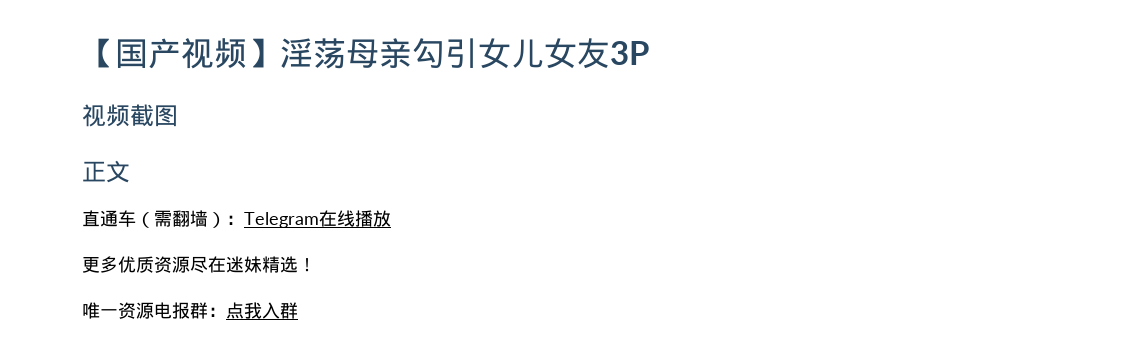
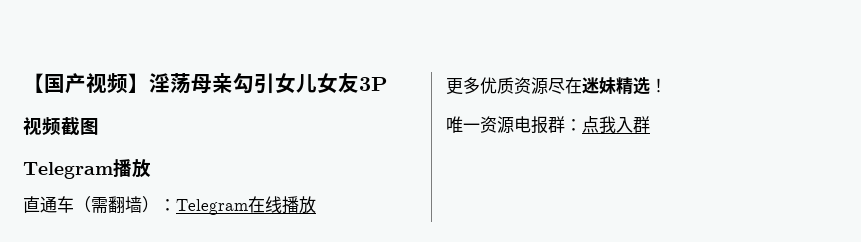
- 正文
+ Telegram播放

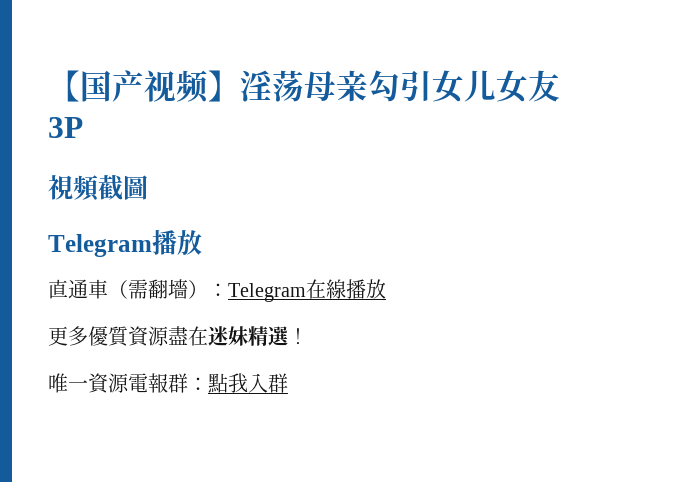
- 视频截图
+ 視頻截圖
- 直通车（需翻墙）：Telegram在线播放
+ 直通車（需翻墻）：Telegram在線播放
- 更多优质资源尽在迷妹精选！
+ 更多優質資源盡在迷妹精選！
- 唯一资源电报群：点我入群
+ 唯一資源電報群：點我入群

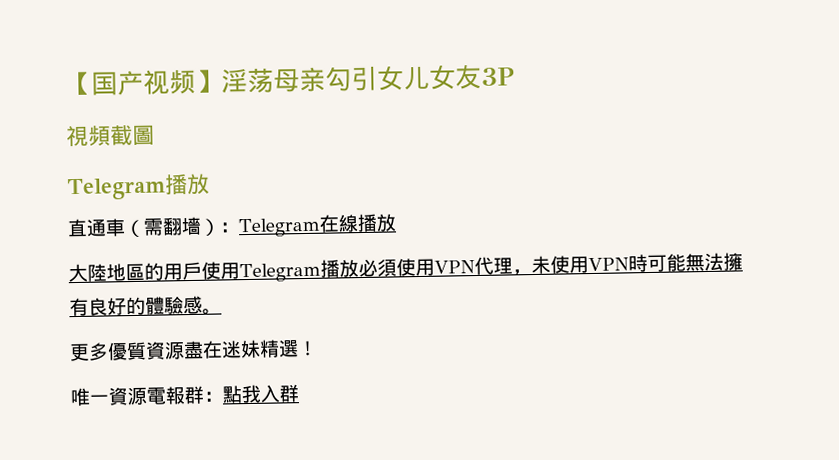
+ 大陸地區的用戶使用Telegram播放必須使用VPN代理，未使用VPN時可能無法擁有良好的體驗感。

